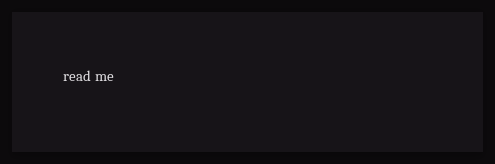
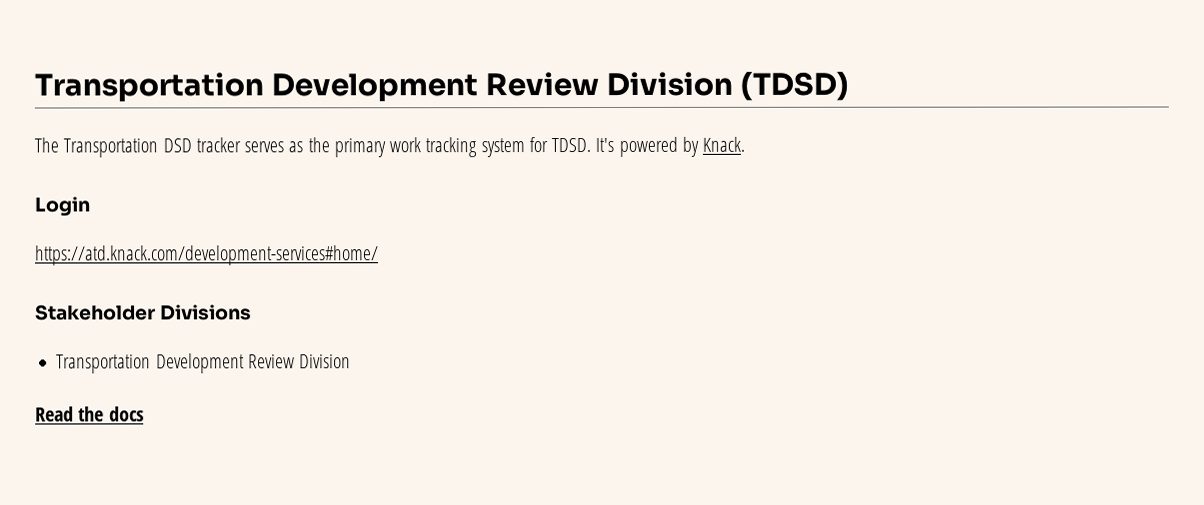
- read me
+ Transportation Development Review Division (TDSD)
+ The Transportation DSD tracker serves as the primary work tracking system for TDSD. It's powered by Knack.
+ Login
+ https://atd.knack.com/development-services#home/
+ Stakeholder Divisions
+ Transportation Development Review Division
+ Read the docs

